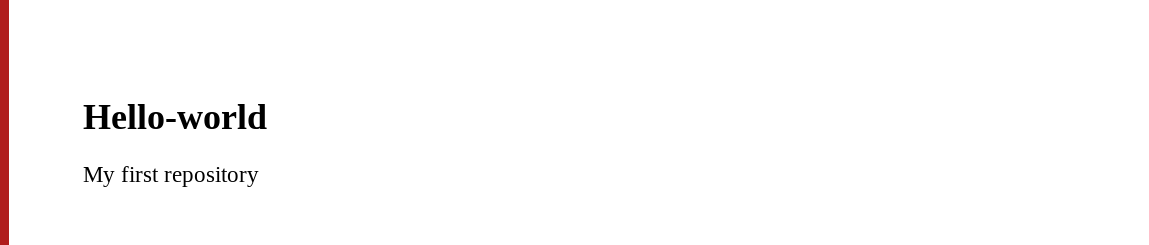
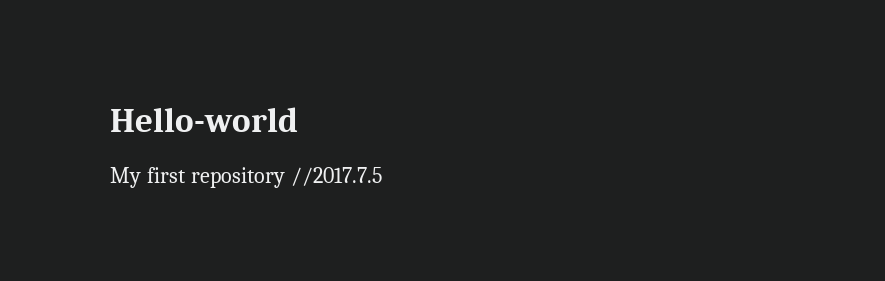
- My first repository
+ My first repository //2017.7.5

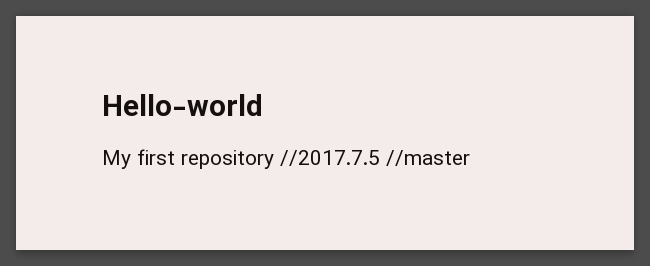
- My first repository //2017.7.5
+ My first repository //2017.7.5 //master

